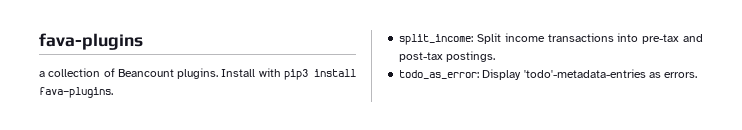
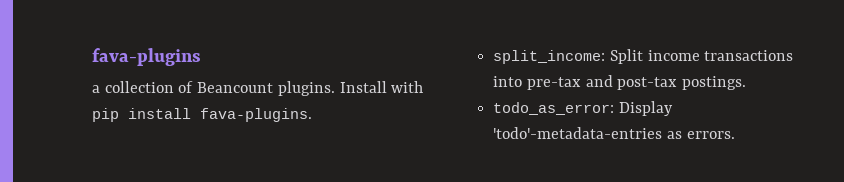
- Install with pip3 install fava-plugins.
+ Install with pip install fava-plugins.

